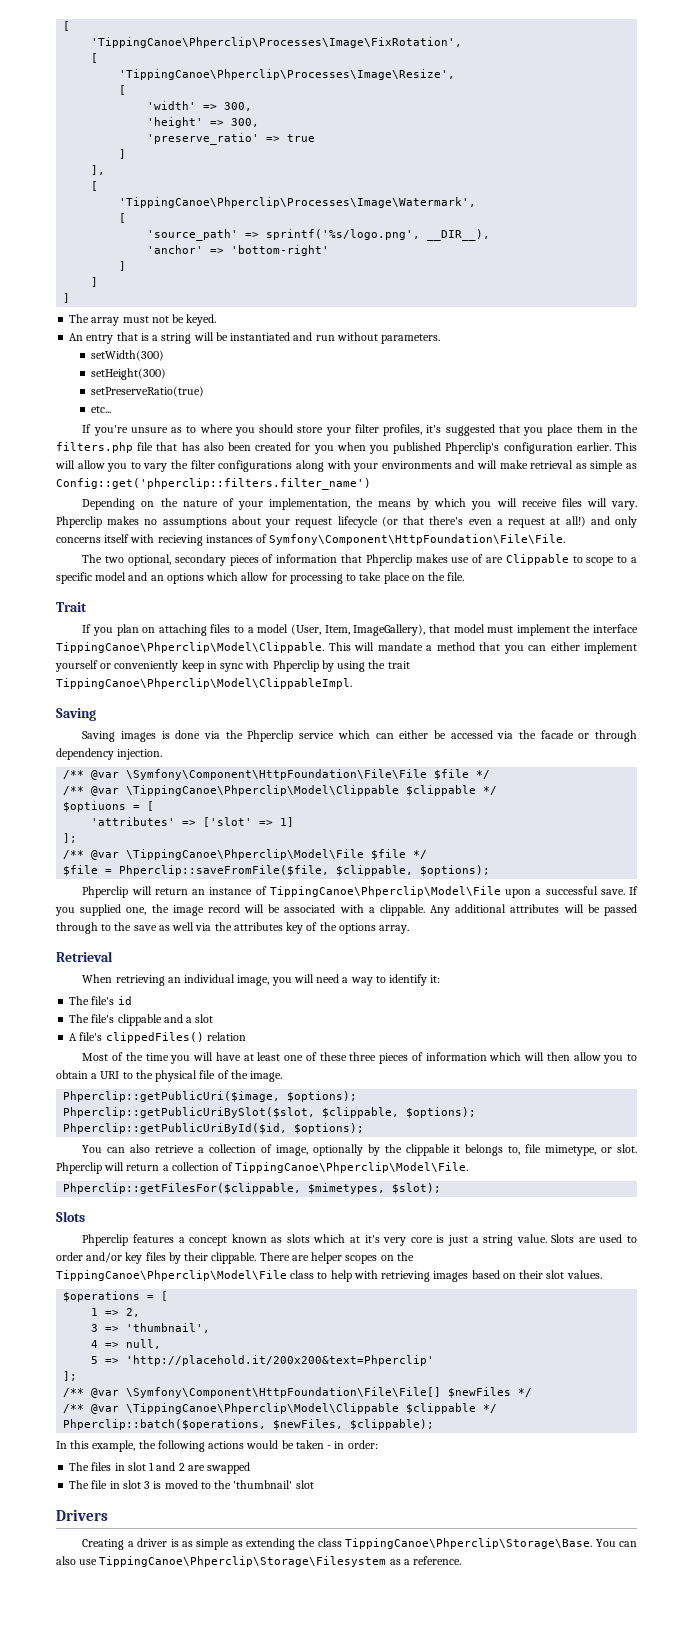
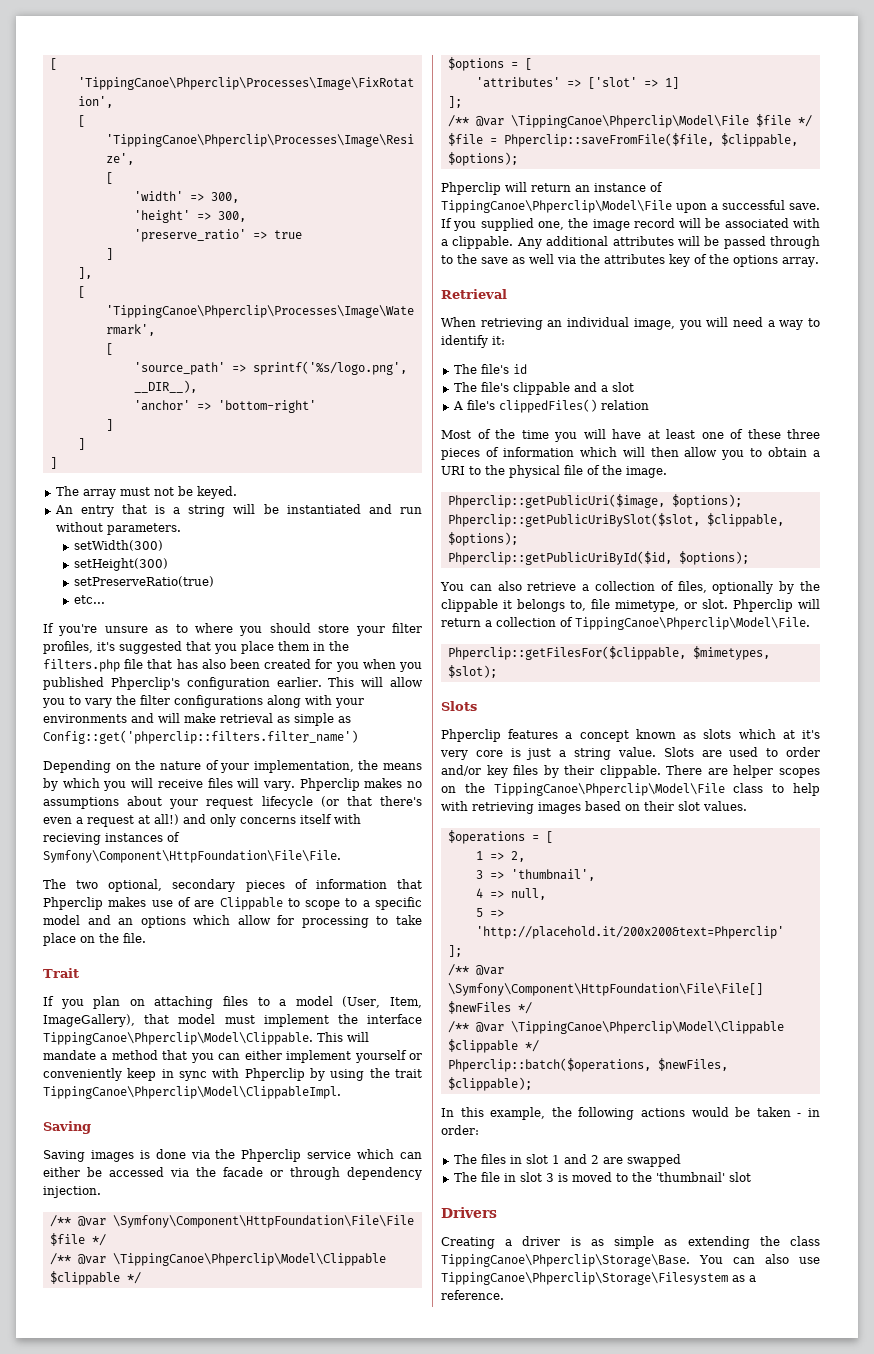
- $optiuons = [
+ $options = [
- You can also retrieve a collection of image, optionally by the clippable it belongs to, file mimetype, or slot.
+ You can also retrieve a collection of files, optionally by the clippable it belongs to, file mimetype, or slot.

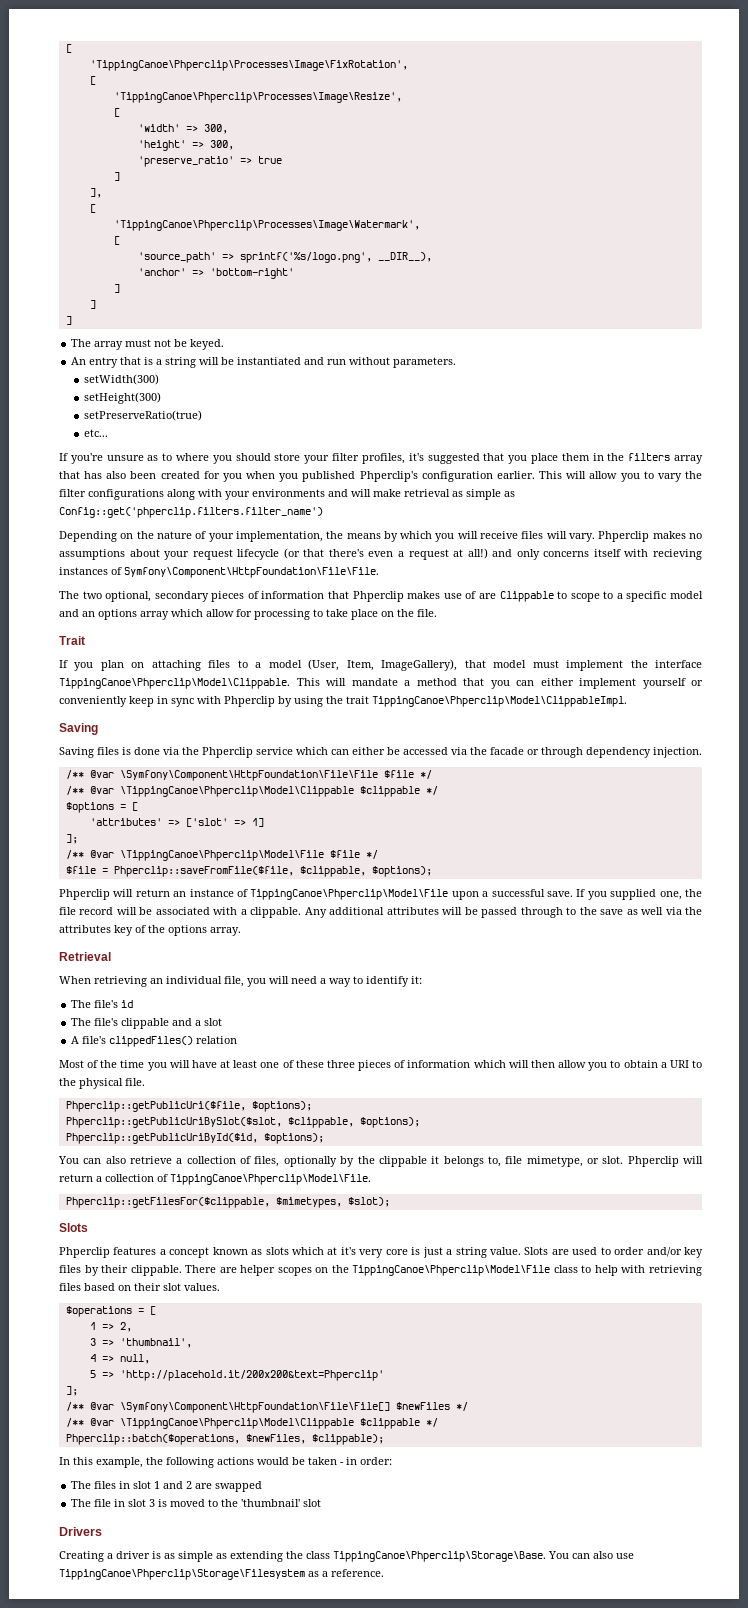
- If you're unsure as to where you should store your filter profiles, it's suggested that you place them in the filters.php file that has also been created for you when you published Phperclip's configuration earlier.
+ If you're unsure as to where you should store your filter profiles, it's suggested that you place them in the filters array that has also been created for you when you published Phperclip's configuration earlier.
- This will allow you to vary the filter configurations along with your environments and will make retrieval as simple as Config::get('phperclip::filters.filter_name')
+ This will allow you to vary the filter configurations along with your environments and will make retrieval as simple as Config::get('phperclip.filters.filter_name')
- The two optional, secondary pieces of information that Phperclip makes use of are Clippable to scope to a specific model and an options which allow for processing to take place on the file.
+ The two optional, secondary pieces of information that Phperclip makes use of are Clippable to scope to a specific model and an options array which allow for processing to take place on the file.
- Saving images is done via the Phperclip service which can either be accessed via the facade or through dependency injection.
+ Saving files is done via the Phperclip service which can either be accessed via the facade or through dependency injection.
- If you supplied one, the image record will be associated with a clippable.
+ If you supplied one, the file record will be associated with a clippable.
- When retrieving an individual image, you will need a way to identify it:
+ When retrieving an individual file, you will need a way to identify it:
- Most of the time you will have at least one of these three pieces of information which will then allow you to obtain a URI to the physical file of the image.
- Phperclip::getPublicUri($image, $options);
+ Most of the time you will have at least one of these three pieces of information which will then allow you to obtain a URI to the physical file.
+ Phperclip::getPublicUri($file, $options);
- There are helper scopes on the TippingCanoe\Phperclip\Model\File class to help with retrieving images based on their slot values.
+ There are helper scopes on the TippingCanoe\Phperclip\Model\File class to help with retrieving files based on their slot values.

